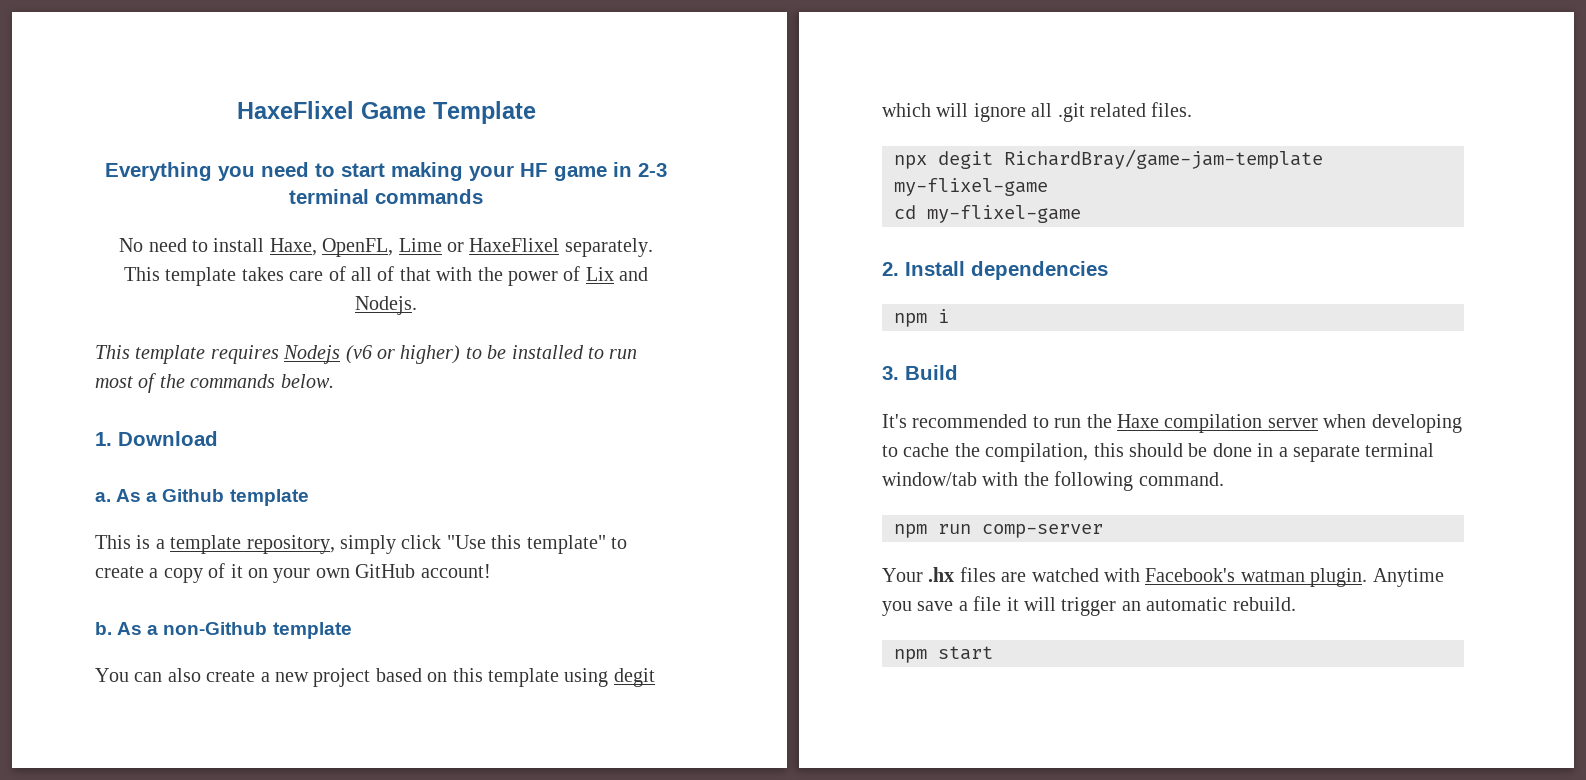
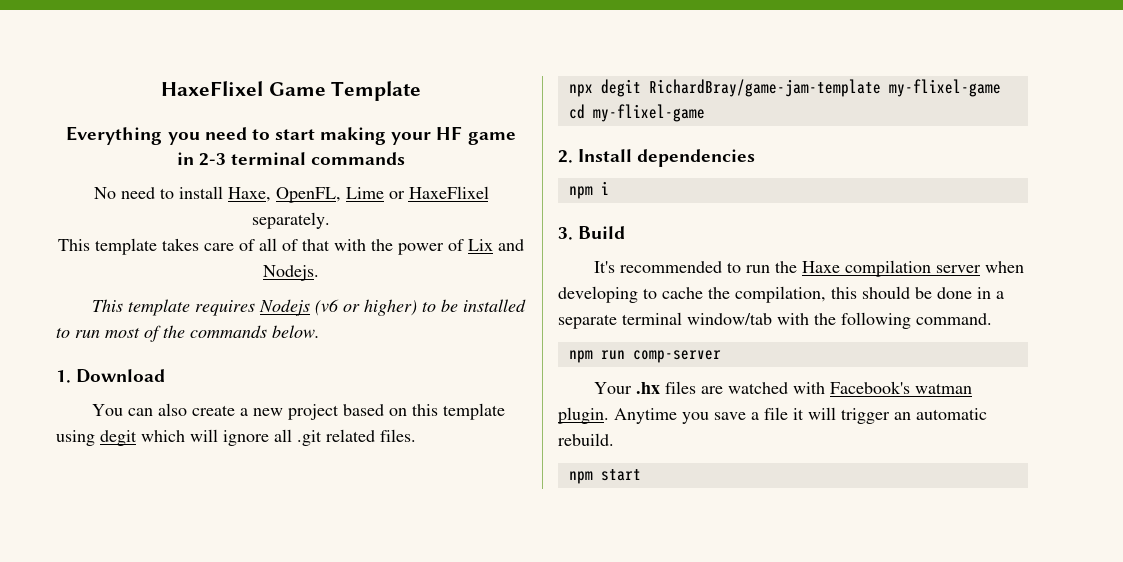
- a. As a Github template
- This is a template repository, simply click "Use this template" to create a copy of it on your own GitHub account!
- b. As a non-Github template

